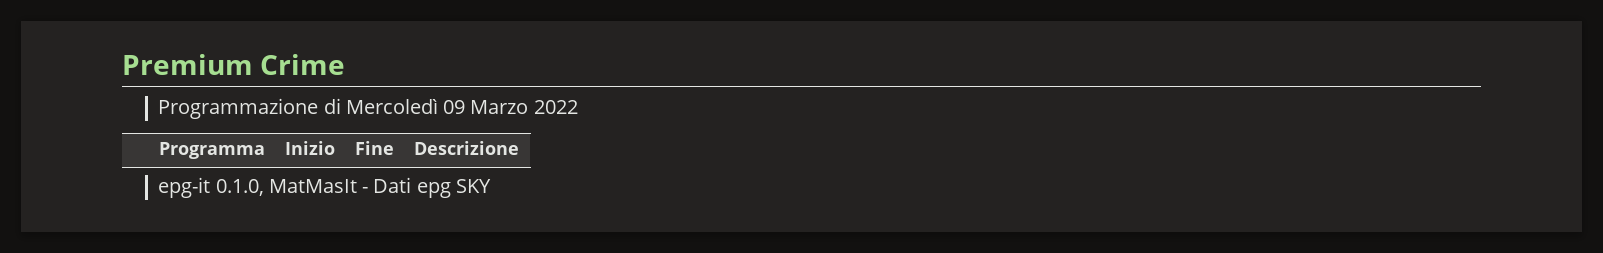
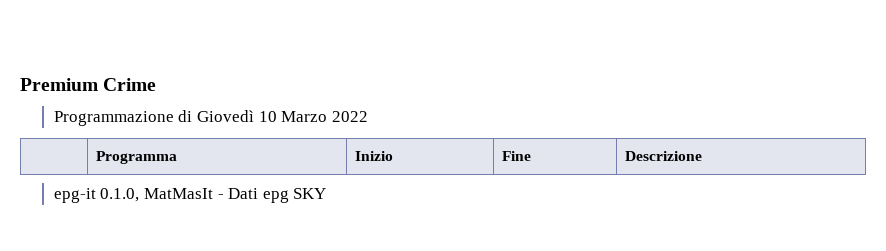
- Programmazione di Mercoledì 09 Marzo 2022
+ Programmazione di Giovedì 10 Marzo 2022

